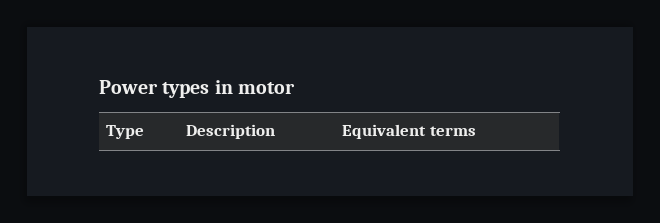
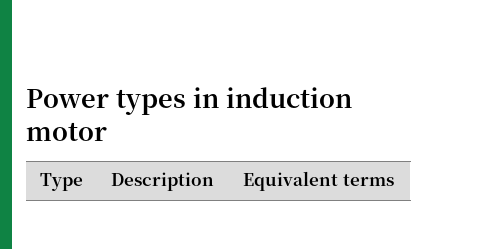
- Power types in motor
+ Power types in induction motor

